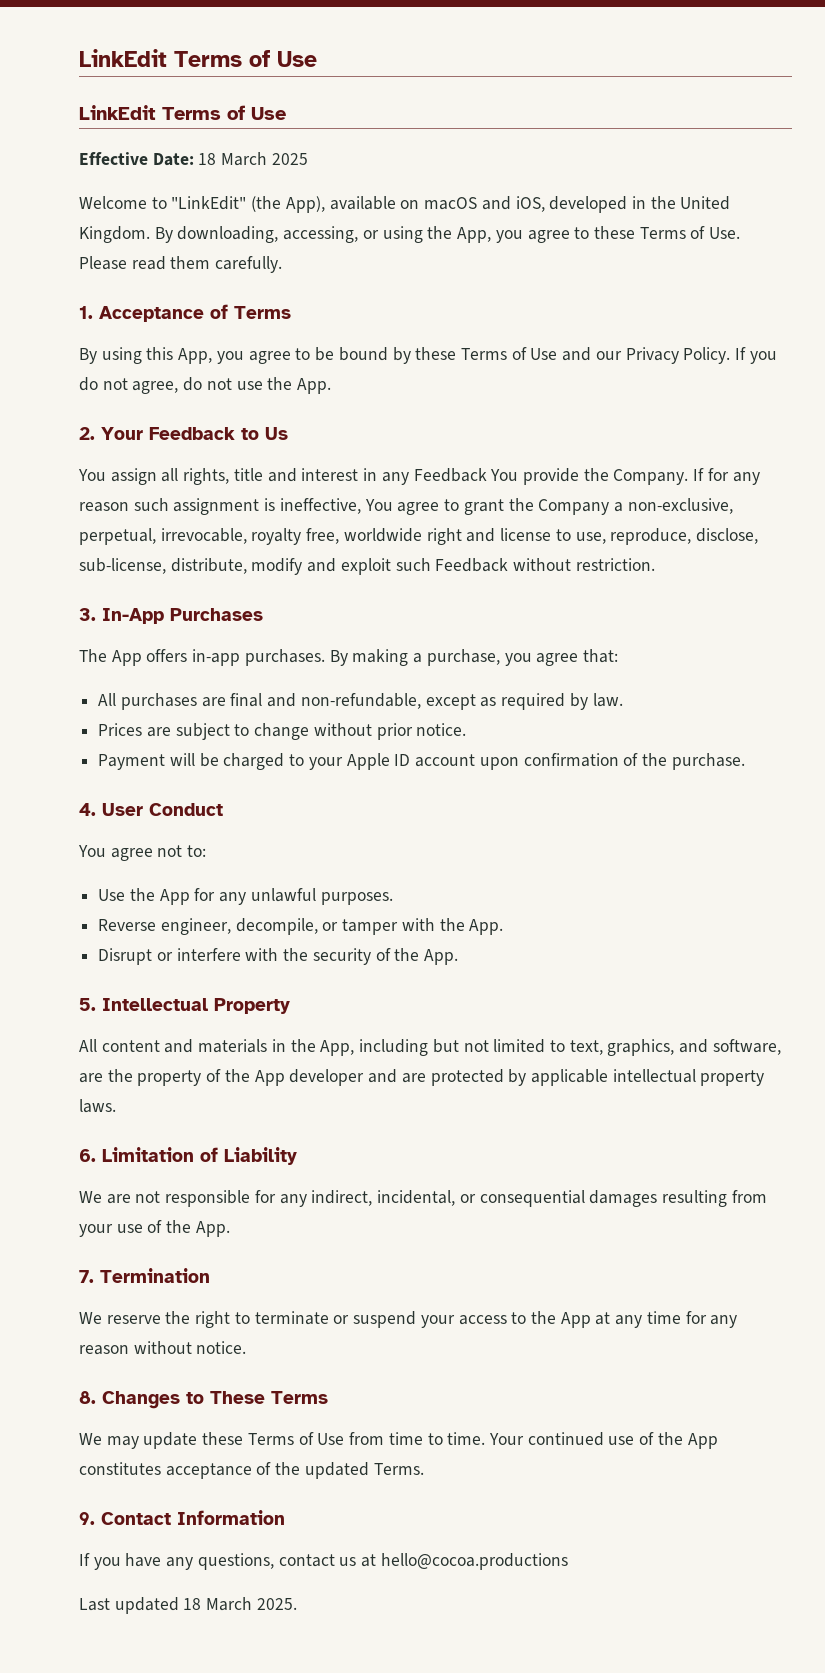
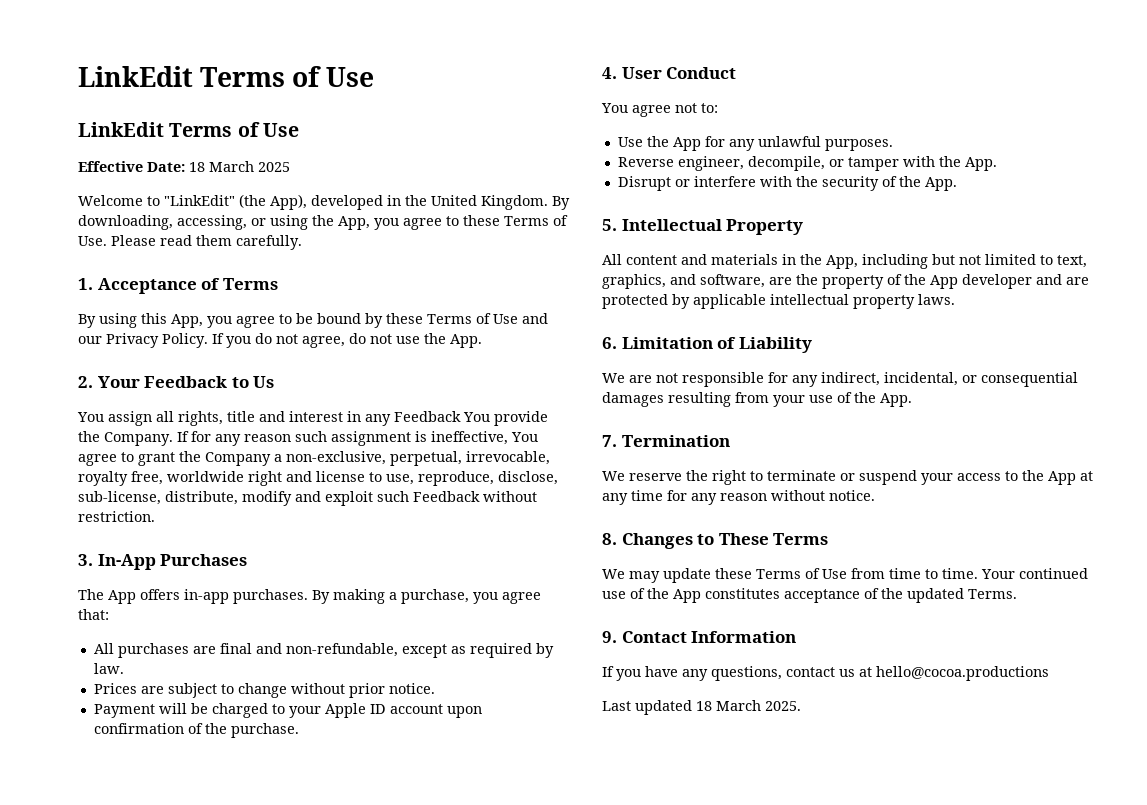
- Welcome to "LinkEdit" (the App), available on macOS and iOS, developed in the United Kingdom.
+ Welcome to "LinkEdit" (the App), developed in the United Kingdom.

